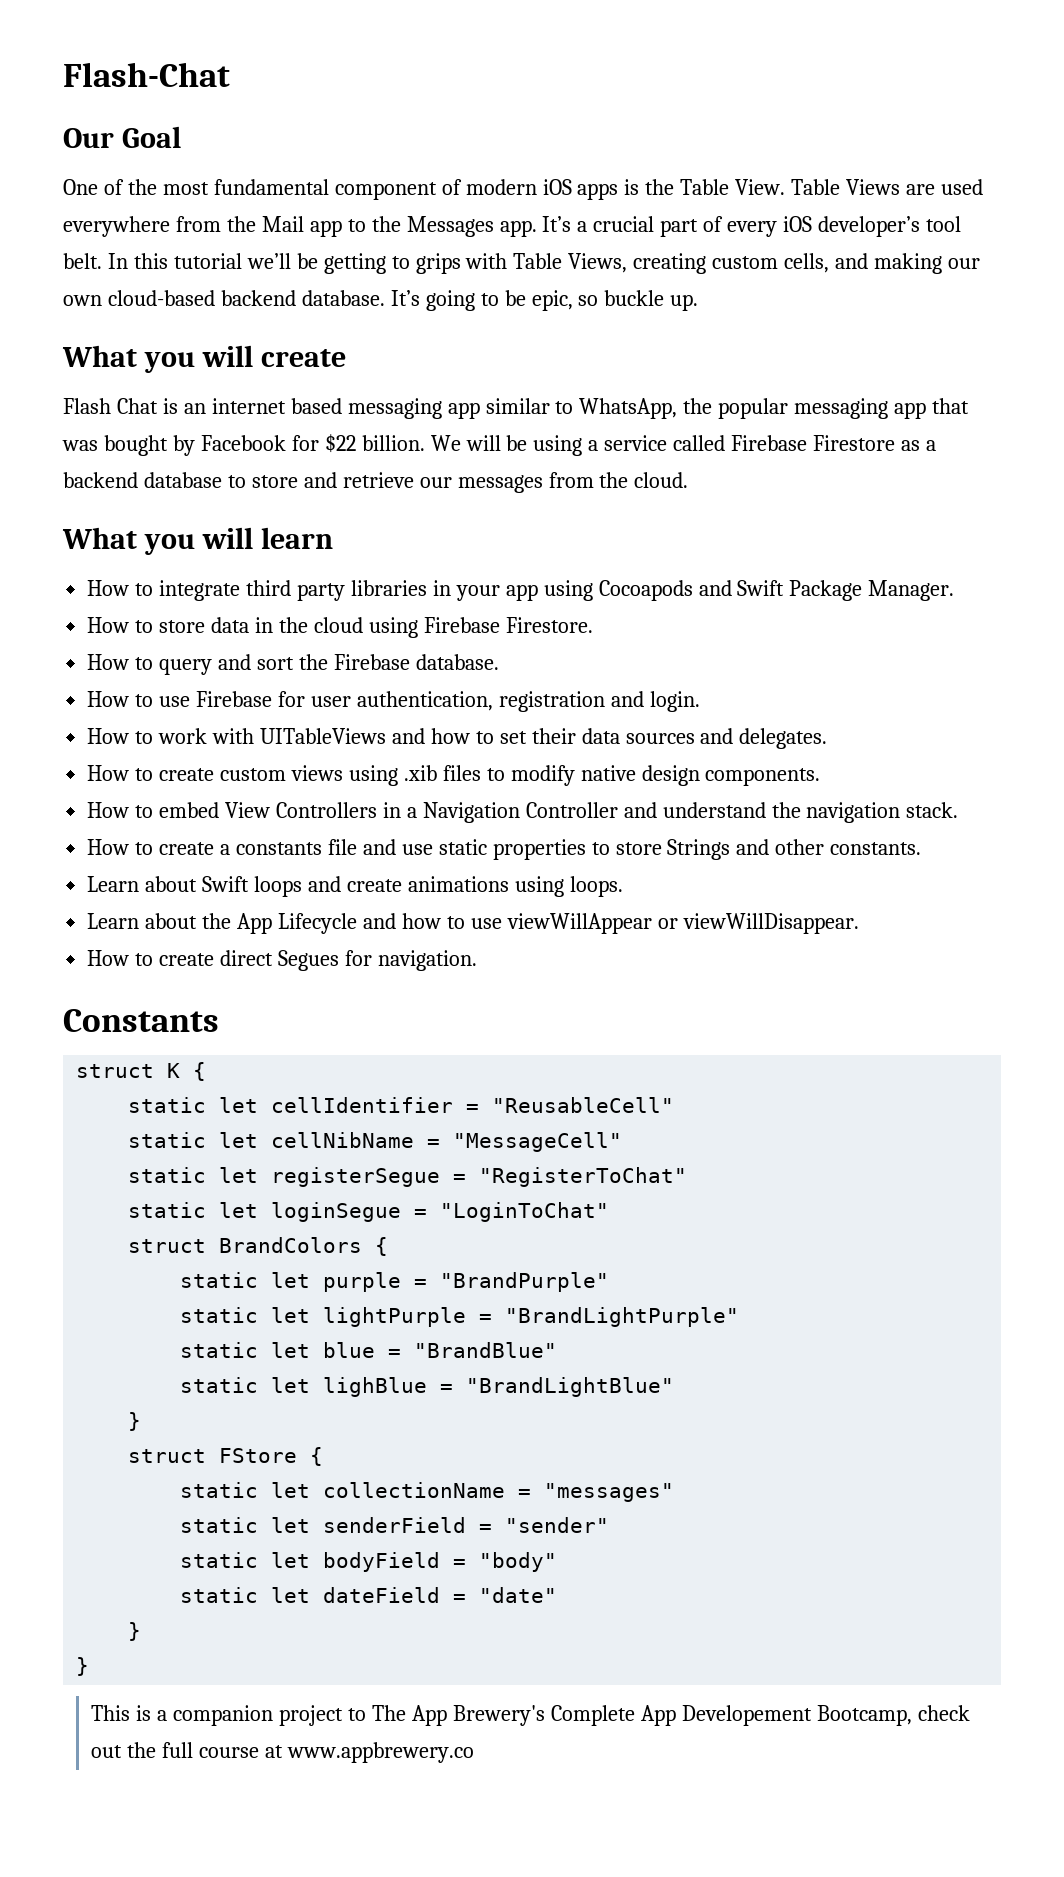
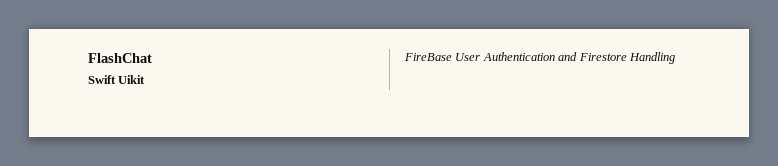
- Flash-Chat
- Our Goal
- One of the most fundamental component of modern iOS apps is the Table View. Table Views are used everywhere from the Mail app to the Messages app. It’s a crucial part of every iOS developer’s tool belt. In this tutorial we’ll be getting to grips with Table Views, creating custom cells, and making our own cloud-based backend database. It’s going to be epic, so buckle up.
- What you will create
- Flash Chat is an internet based messaging app similar to WhatsApp, the popular messaging app that was bought by Facebook for $22 billion. We will be using a service called Firebase Firestore as a backend database to store and retrieve our messages from the cloud.
- What you will learn
- How to integrate third party libraries in your app using Cocoapods and Swift Package Manager.
- How to store data in the cloud using Firebase Firestore.
- How to query and sort the Firebase database.
- How to use Firebase for user authentication, registration and login.
- How to work with UITableViews and how to set their data sources and delegates.
- How to create custom views using .xib files to modify native design components.
- How to embed View Controllers in a Navigation Controller and understand the navigation stack.
- How to create a constants file and use static properties to store Strings and other constants.
- Learn about Swift loops and create animations using loops.
- Learn about the App Lifecycle and how to use viewWillAppear or viewWillDisappear.
- How to create direct Segues for navigation.
- Constants
- struct K {
- static let cellIdentifier = "ReusableCell"
- static let cellNibName = "MessageCell"
- static let registerSegue = "RegisterToChat"
- static let loginSegue = "LoginToChat"
- struct BrandColors {
- static let purple = "BrandPurple"
- static let lightPurple = "BrandLightPurple"
- static let blue = "BrandBlue"
- static let lighBlue = "BrandLightBlue"
- }
- struct FStore {
- static let collectionName = "messages"
- static let senderField = "sender"
- static let bodyField = "body"
- static let dateField = "date"
- }
- }
- This is a companion project to The App Brewery's Complete App Developement Bootcamp, check out the full course at www.appbrewery.co
+ FlashChat
+ Swift Uikit
+ FireBase User Authentication and Firestore Handling

